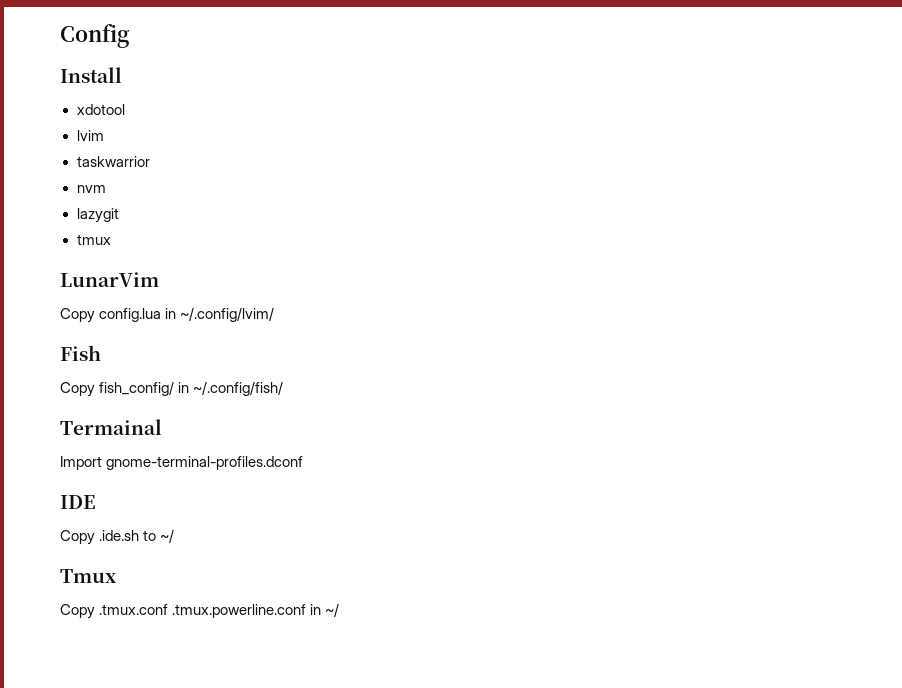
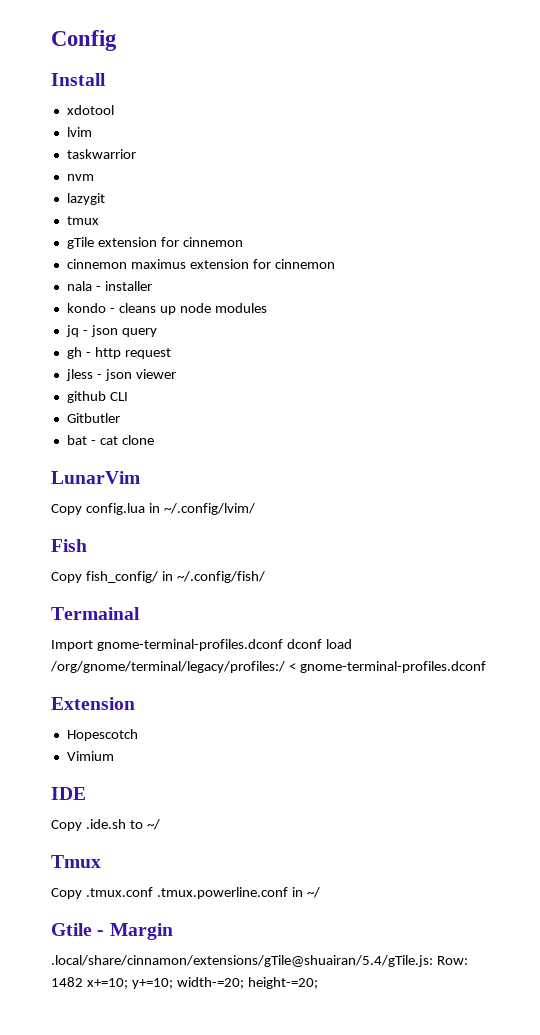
+ gTile extension for cinnemon
+ cinnemon maximus extension for cinnemon
+ nala - installer
+ kondo - cleans up node modules
+ jq - json query
+ gh - http request
+ jless - json viewer
+ github CLI
+ Gitbutler
+ bat - cat clone
- Import gnome-terminal-profiles.dconf
+ Import gnome-terminal-profiles.dconf dconf load /org/gnome/terminal/legacy/profiles:/ < gnome-terminal-profiles.dconf
+ Extension
+ Hopescotch
+ Vimium
+ Gtile - Margin
+ .local/share/cinnamon/extensions/gTile@shuairan/5.4/gTile.js: Row: 1482 x+=10; y+=10; width-=20; height-=20;

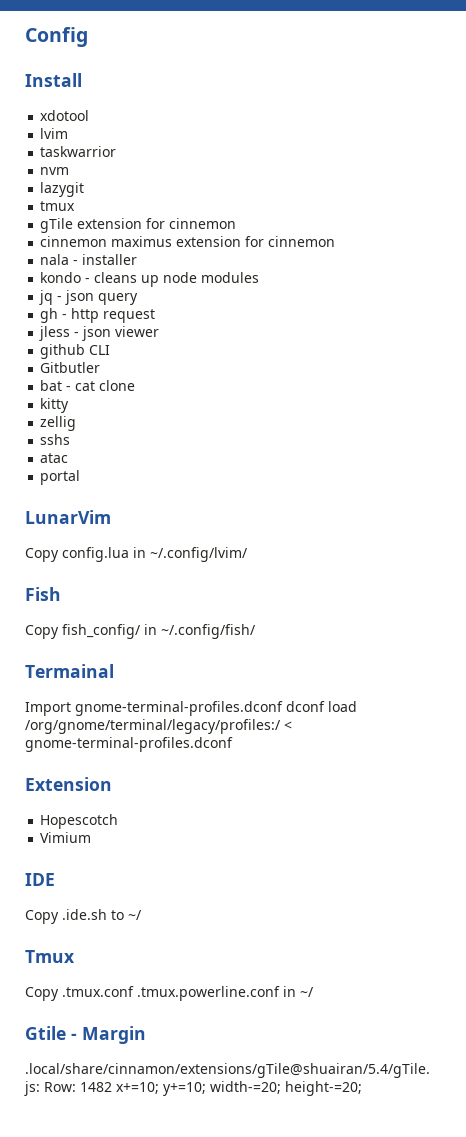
+ kitty
+ zellig
+ sshs
+ atac
+ portal

